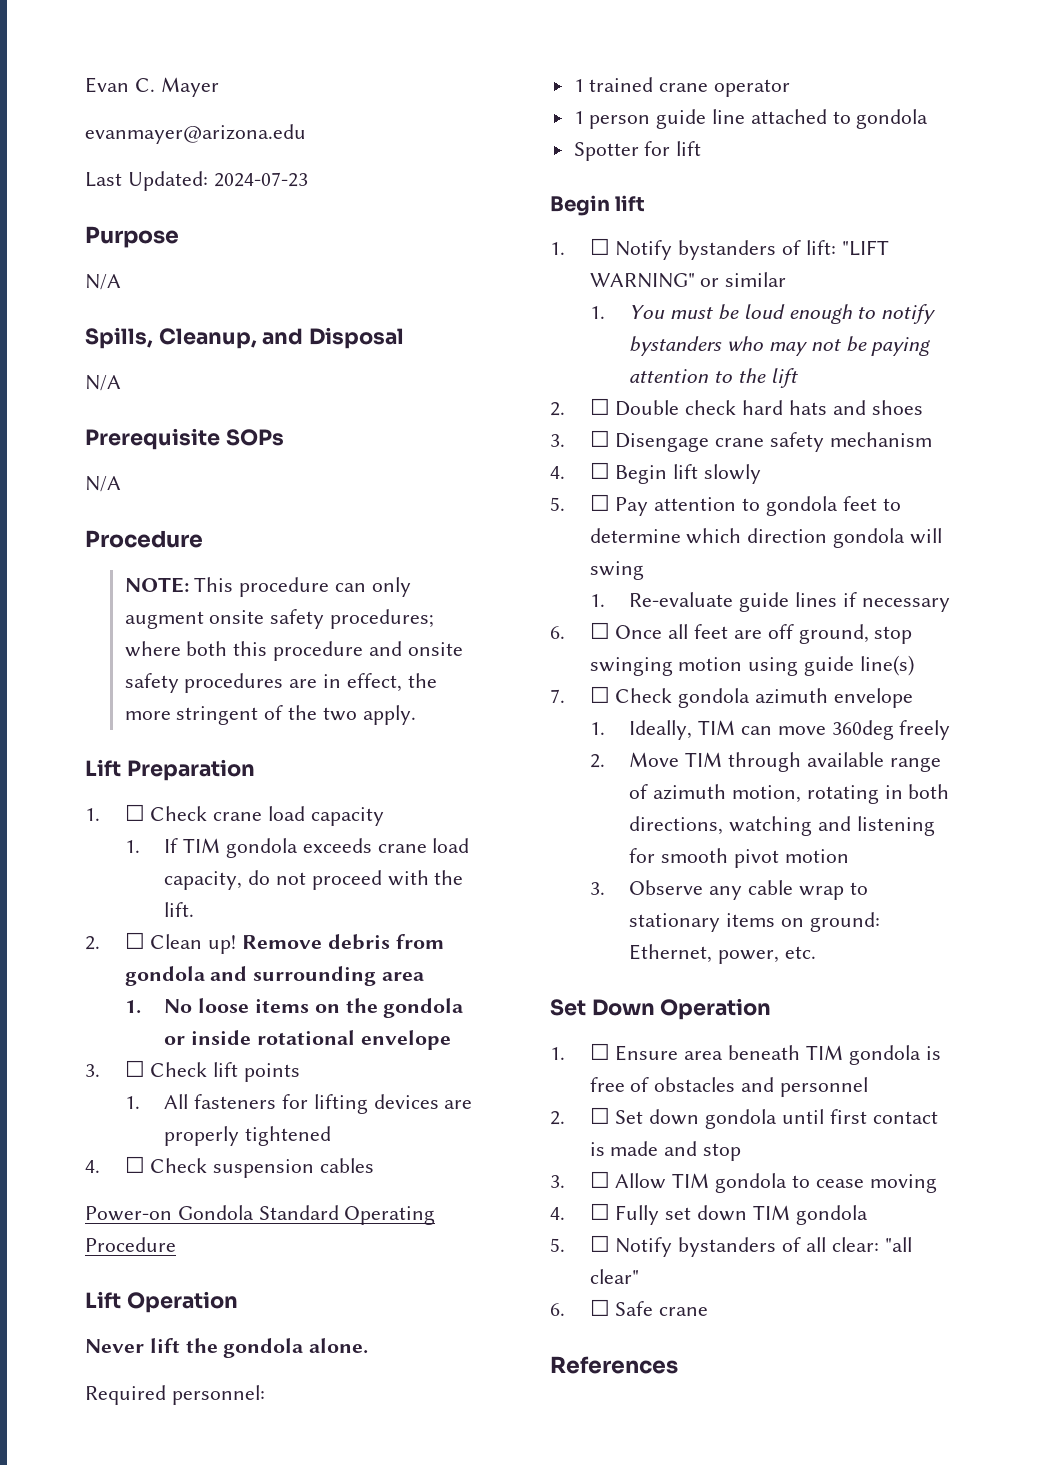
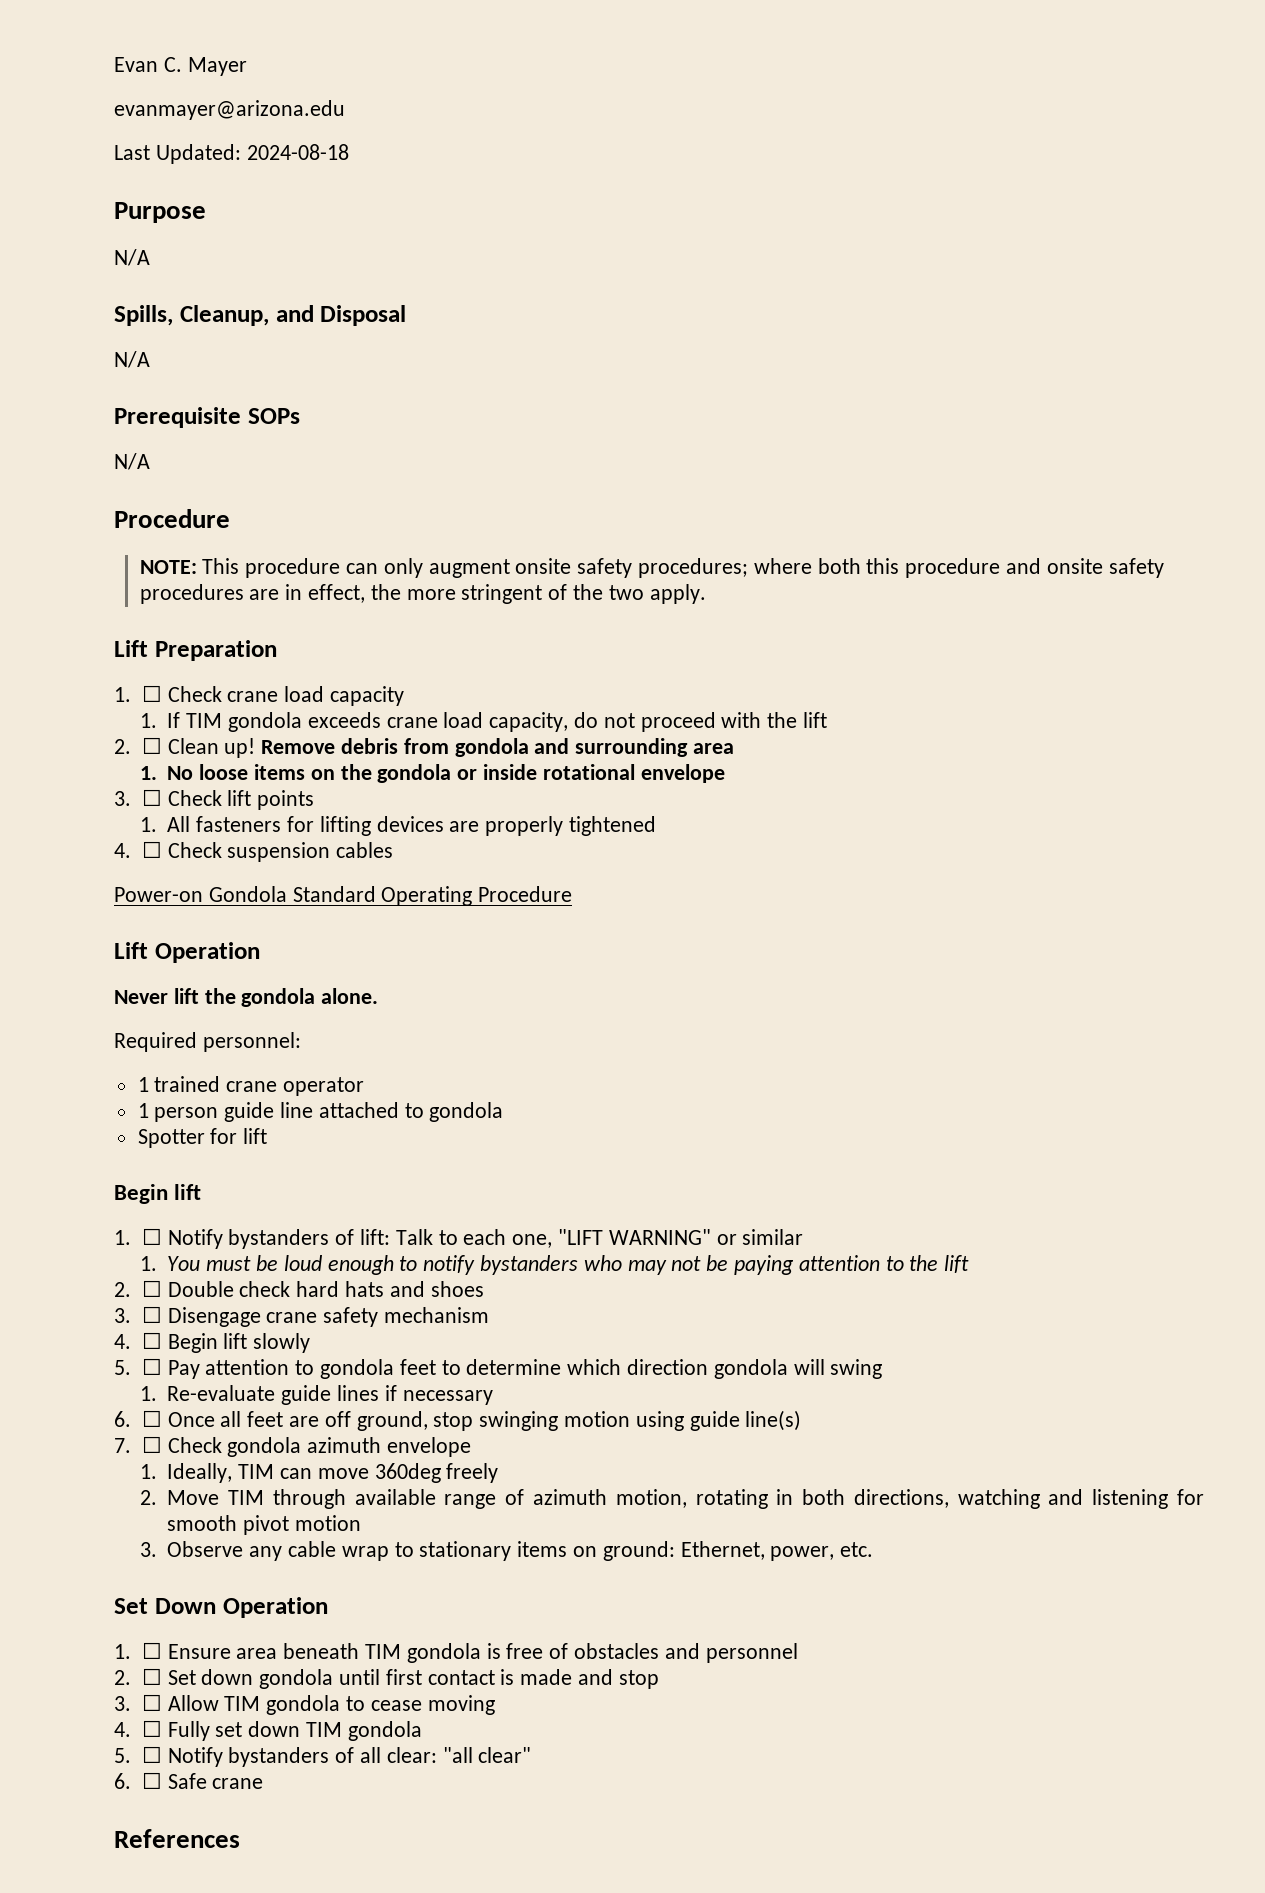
- Last Updated: 2024-07-23
+ Last Updated: 2024-08-18
- 1. If TIM gondola exceeds crane load capacity, do not proceed with the lift.
+ 1. If TIM gondola exceeds crane load capacity, do not proceed with the lift
- 1. ☐ Notify bystanders of lift: "LIFT WARNING" or similar
+ 1. ☐ Notify bystanders of lift: Talk to each one, "LIFT WARNING" or similar

